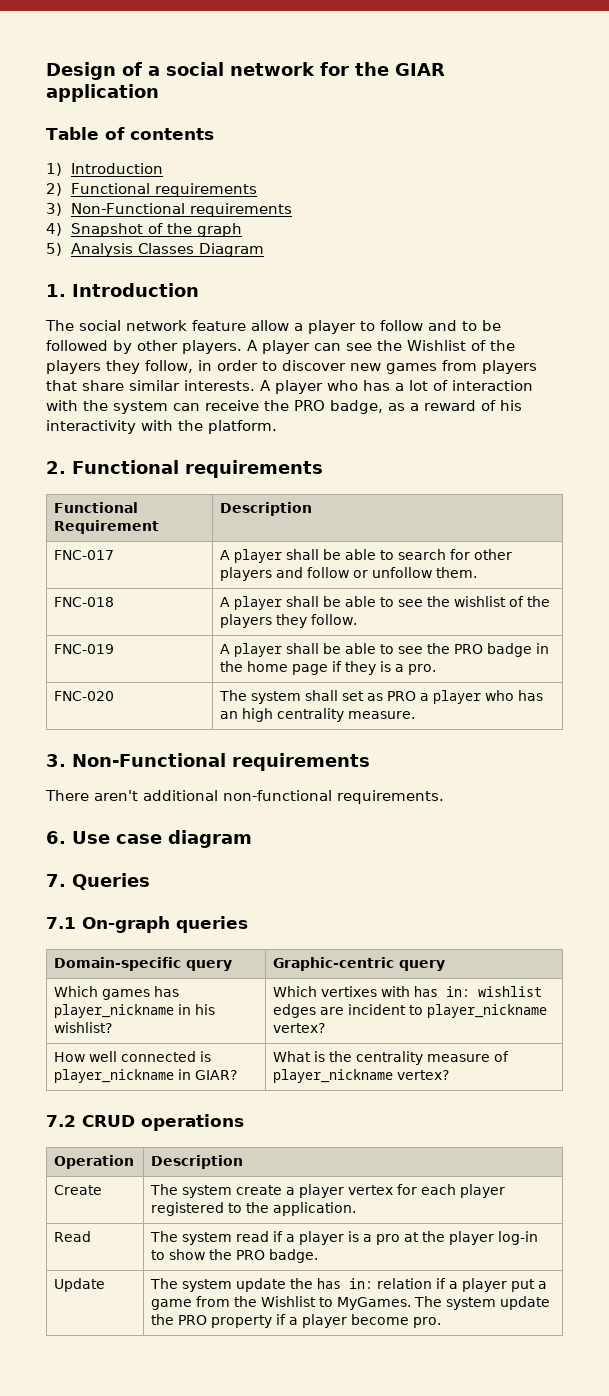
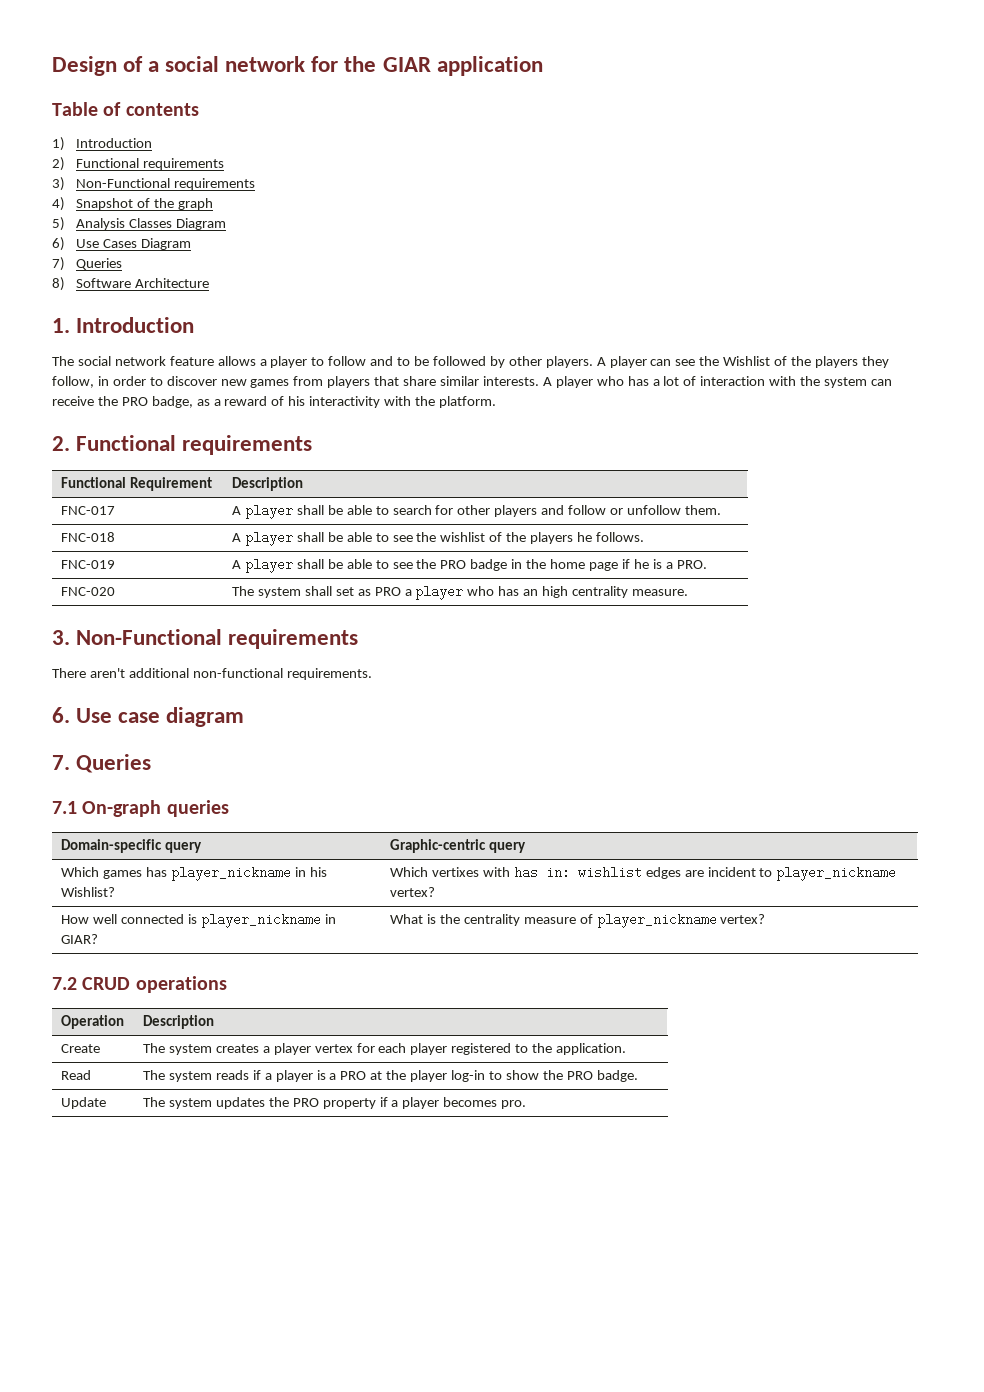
+ 6) Use Cases Diagram
+ 7) Queries
+ 8) Software Architecture
- The social network feature allow a player to follow and to be followed by other players.
+ The social network feature allows a player to follow and to be followed by other players.
- FNC-018 | A player shall be able to see the wishlist of the players they follow.
+ FNC-018 | A player shall be able to see the wishlist of the players he follows.
- FNC-019 | A player shall be able to see the PRO badge in the home page if they is a pro.
+ FNC-019 | A player shall be able to see the PRO badge in the home page if he is a PRO.
- Which games has player_nickname in his wishlist? | Which vertixes with has in: wishlist edges are incident to player_nickname vertex?
+ Which games has player_nickname in his Wishlist? | Which vertixes with has in: wishlist edges are incident to player_nickname vertex?
- Create | The system create a player vertex for each player registered to the application.
+ Create | The system creates a player vertex for each player registered to the application.
- Read | The system read if a player is a pro at the player log-in to show the PRO badge.
+ Read | The system reads if a player is a PRO at the player log-in to show the PRO badge.
- Update | The system update the has in: relation if a player put a game from the Wishlist to MyGames. The system update the PRO property if a player become pro.
+ Update | The system updates the PRO property if a player becomes pro.

